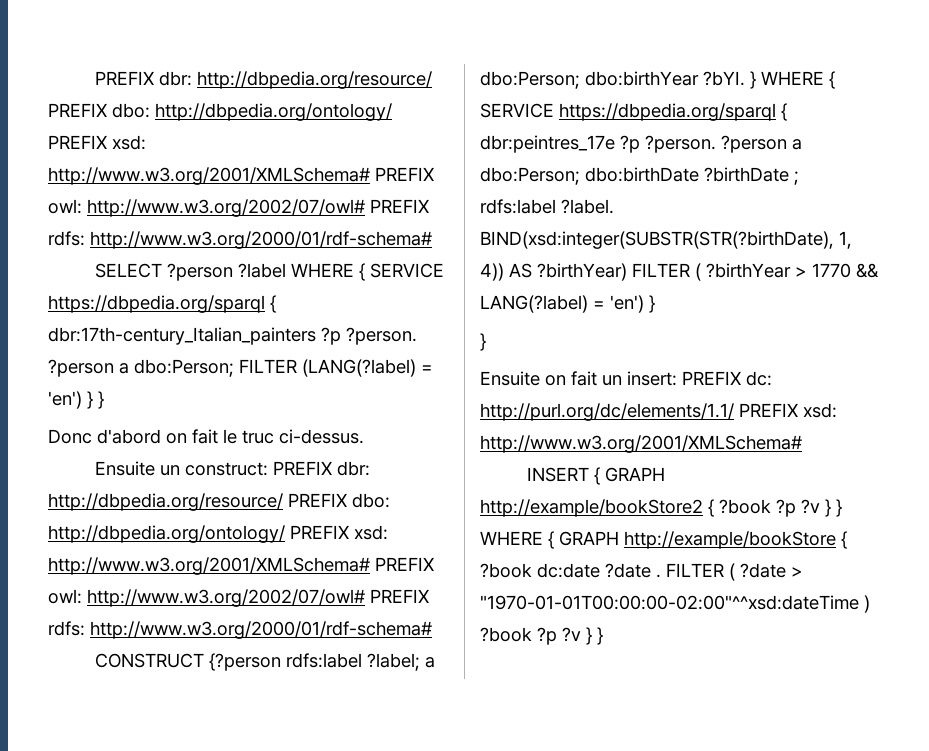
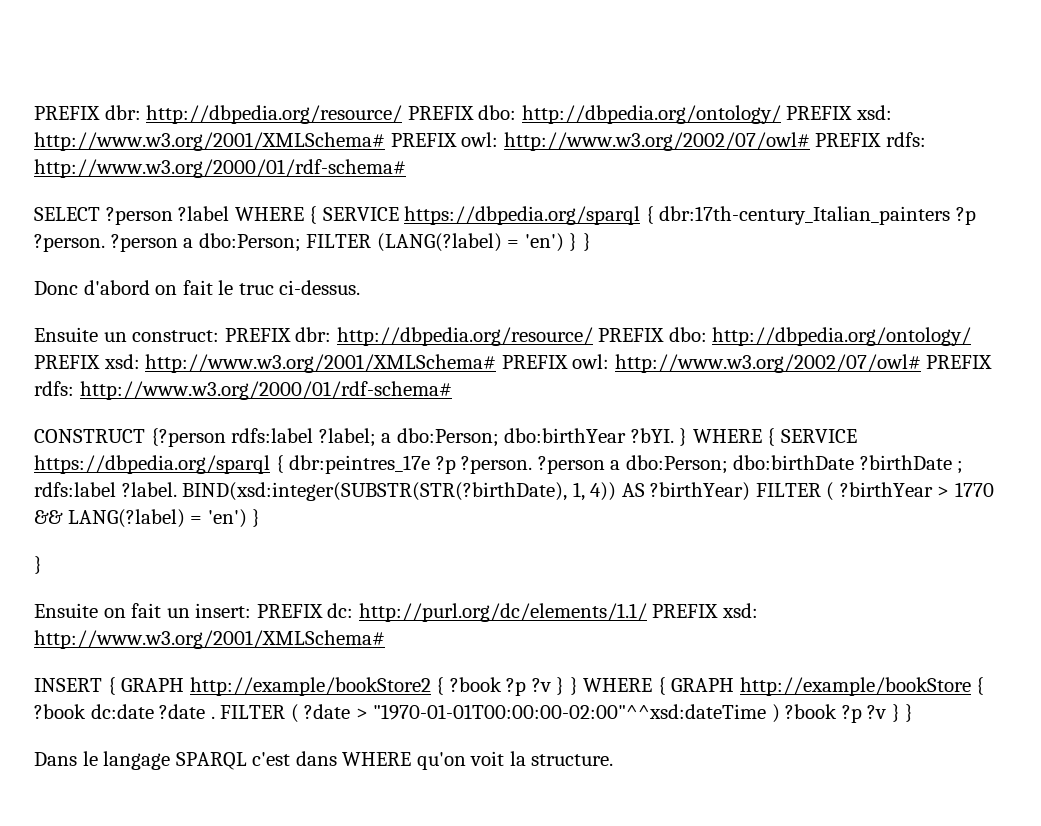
+ Dans le langage SPARQL c'est dans WHERE qu'on voit la structure.

